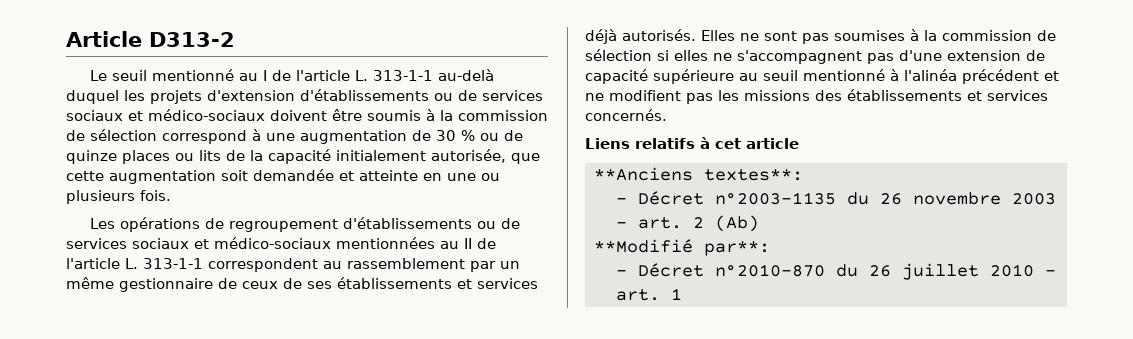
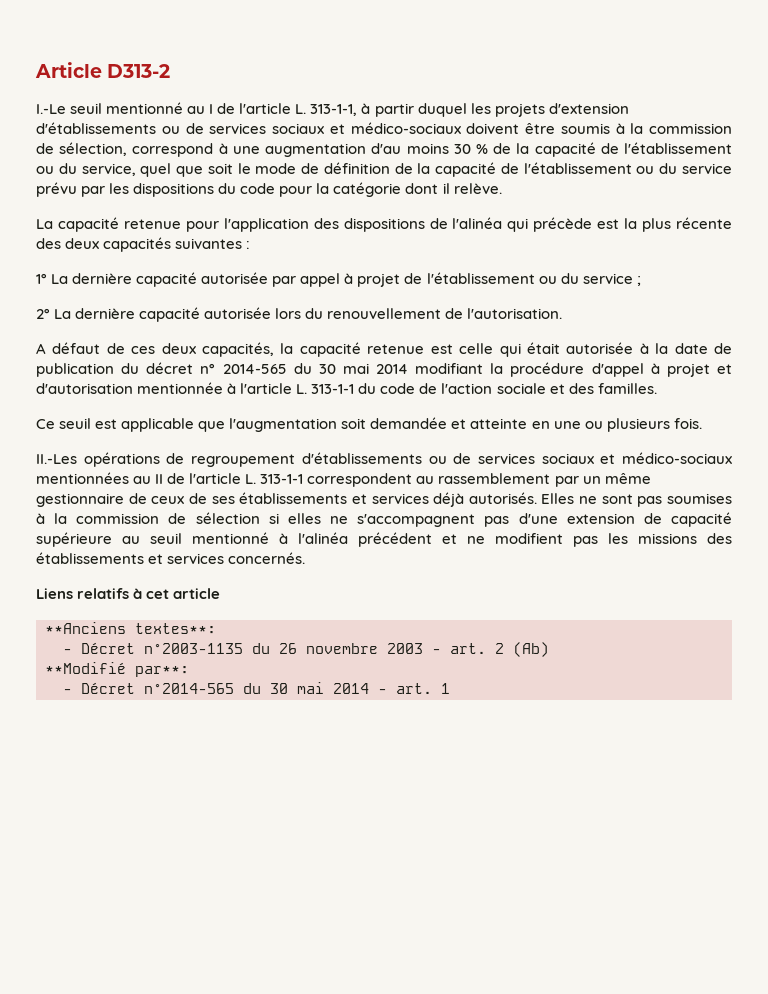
- Le seuil mentionné au I de l'article L. 313-1-1 au-delà duquel les projets d'extension d'établissements ou de services sociaux et médico-sociaux doivent être soumis à la commission de sélection correspond à une augmentation de 30 % ou de quinze places ou lits de la capacité initialement autorisée, que cette augmentation soit demandée et atteinte en une ou plusieurs fois.
+ I.-Le seuil mentionné au I de l'article L. 313-1-1, à partir duquel les projets d'extension d'établissements ou de services sociaux et médico-sociaux doivent être soumis à la commission de sélection, correspond à une augmentation d'au moins 30 % de la capacité de l'établissement ou du service, quel que soit le mode de définition de la capacité de l'établissement ou du service prévu par les dispositions du code pour la catégorie dont il relève.
+ La capacité retenue pour l'application des dispositions de l'alinéa qui précède est la plus récente des deux capacités suivantes :
+ 1° La dernière capacité autorisée par appel à projet de l'établissement ou du service ;
+ 2° La dernière capacité autorisée lors du renouvellement de l'autorisation.
+ A défaut de ces deux capacités, la capacité retenue est celle qui était autorisée à la date de publication du décret n° 2014-565 du 30 mai 2014 modifiant la procédure d'appel à projet et d'autorisation mentionnée à l'article L. 313-1-1 du code de l'action sociale et des familles.
+ Ce seuil est applicable que l'augmentation soit demandée et atteinte en une ou plusieurs fois.
- Les opérations de regroupement d'établissements ou de services sociaux et médico-sociaux mentionnées au II de l'article L. 313-1-1 correspondent au rassemblement par un même gestionnaire de ceux de ses établissements et services déjà autorisés.
+ II.-Les opérations de regroupement d'établissements ou de services sociaux et médico-sociaux mentionnées au II de l'article L. 313-1-1 correspondent au rassemblement par un même gestionnaire de ceux de ses établissements et services déjà autorisés.
- - Décret n°2010-870 du 26 juillet 2010 - art. 1
+ - Décret n°2014-565 du 30 mai 2014 - art. 1

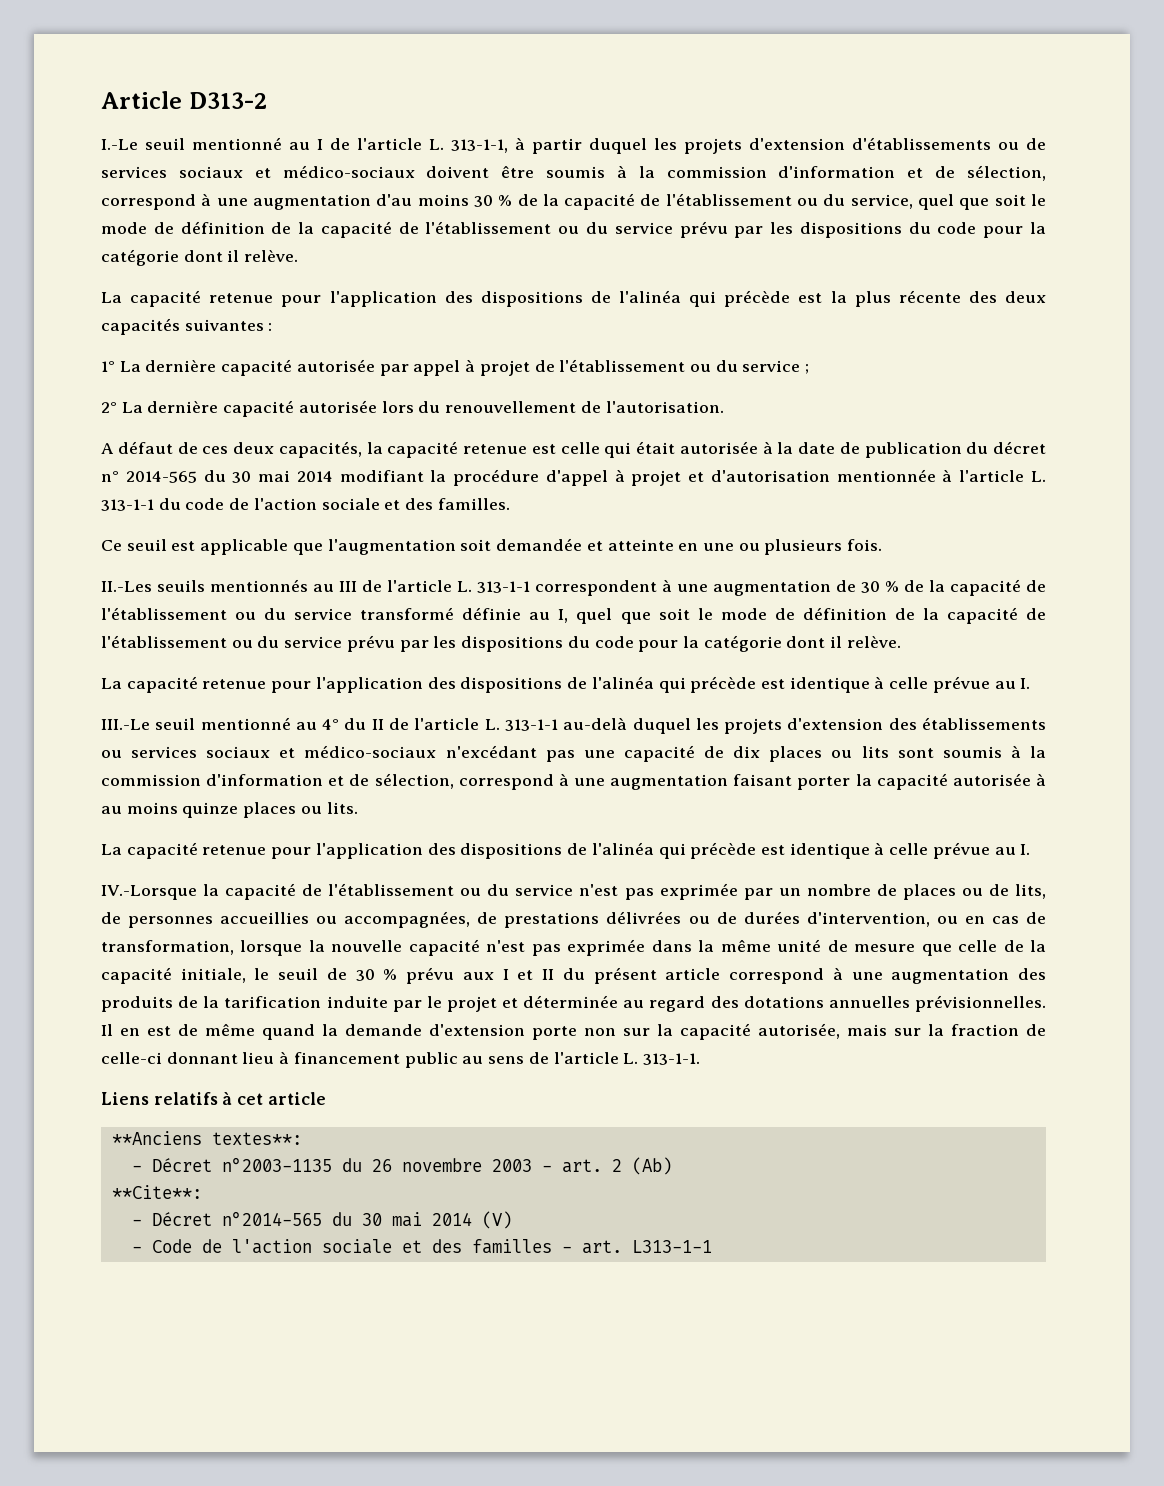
- I.-Le seuil mentionné au I de l'article L. 313-1-1, à partir duquel les projets d'extension d'établissements ou de services sociaux et médico-sociaux doivent être soumis à la commission de sélection, correspond à une augmentation d'au moins 30 % de la capacité de l'établissement ou du service, quel que soit le mode de définition de la capacité de l'établissement ou du service prévu par les dispositions du code pour la catégorie dont il relève.
+ I.-Le seuil mentionné au I de l'article L. 313-1-1, à partir duquel les projets d'extension d'établissements ou de services sociaux et médico-sociaux doivent être soumis à la commission d'information et de sélection, correspond à une augmentation d'au moins 30 % de la capacité de l'établissement ou du service, quel que soit le mode de définition de la capacité de l'établissement ou du service prévu par les dispositions du code pour la catégorie dont il relève.
- II.-Les opérations de regroupement d'établissements ou de services sociaux et médico-sociaux mentionnées au II de l'article L. 313-1-1 correspondent au rassemblement par un même gestionnaire de ceux de ses établissements et services déjà autorisés. Elles ne sont pas soumises à la commission de sélection si elles ne s'accompagnent pas d'une extension de capacité supérieure au seuil mentionné à l'alinéa précédent et ne modifient pas les missions des établissements et services concernés.
+ II.-Les seuils mentionnés au III de l'article L. 313-1-1 correspondent à une augmentation de 30 % de la capacité de l'établissement ou du service transformé définie au I, quel que soit le mode de définition de la capacité de l'établissement ou du service prévu par les dispositions du code pour la catégorie dont il relève.
+ La capacité retenue pour l'application des dispositions de l'alinéa qui précède est identique à celle prévue au I.
+ III.-Le seuil mentionné au 4° du II de l'article L. 313-1-1 au-delà duquel les projets d'extension des établissements ou services sociaux et médico-sociaux n'excédant pas une capacité de dix places ou lits sont soumis à la commission d'information et de sélection, correspond à une augmentation faisant porter la capacité autorisée à au moins quinze places ou lits.
+ La capacité retenue pour l'application des dispositions de l'alinéa qui précède est identique à celle prévue au I.
+ IV.-Lorsque la capacité de l'établissement ou du service n'est pas exprimée par un nombre de places ou de lits, de personnes accueillies ou accompagnées, de prestations délivrées ou de durées d'intervention, ou en cas de transformation, lorsque la nouvelle capacité n'est pas exprimée dans la même unité de mesure que celle de la capacité initiale, le seuil de 30 % prévu aux I et II du présent article correspond à une augmentation des produits de la tarification induite par le projet et déterminée au regard des dotations annuelles prévisionnelles. Il en est de même quand la demande d'extension porte non sur la capacité autorisée, mais sur la fraction de celle-ci donnant lieu à financement public au sens de l'article L. 313-1-1.
- **Modifié par**:
+ **Cite**:
- - Décret n°2014-565 du 30 mai 2014 - art. 1
+ - Décret n°2014-565 du 30 mai 2014 (V)
+ - Code de l'action sociale et des familles - art. L313-1-1

